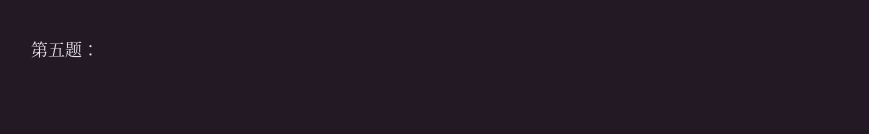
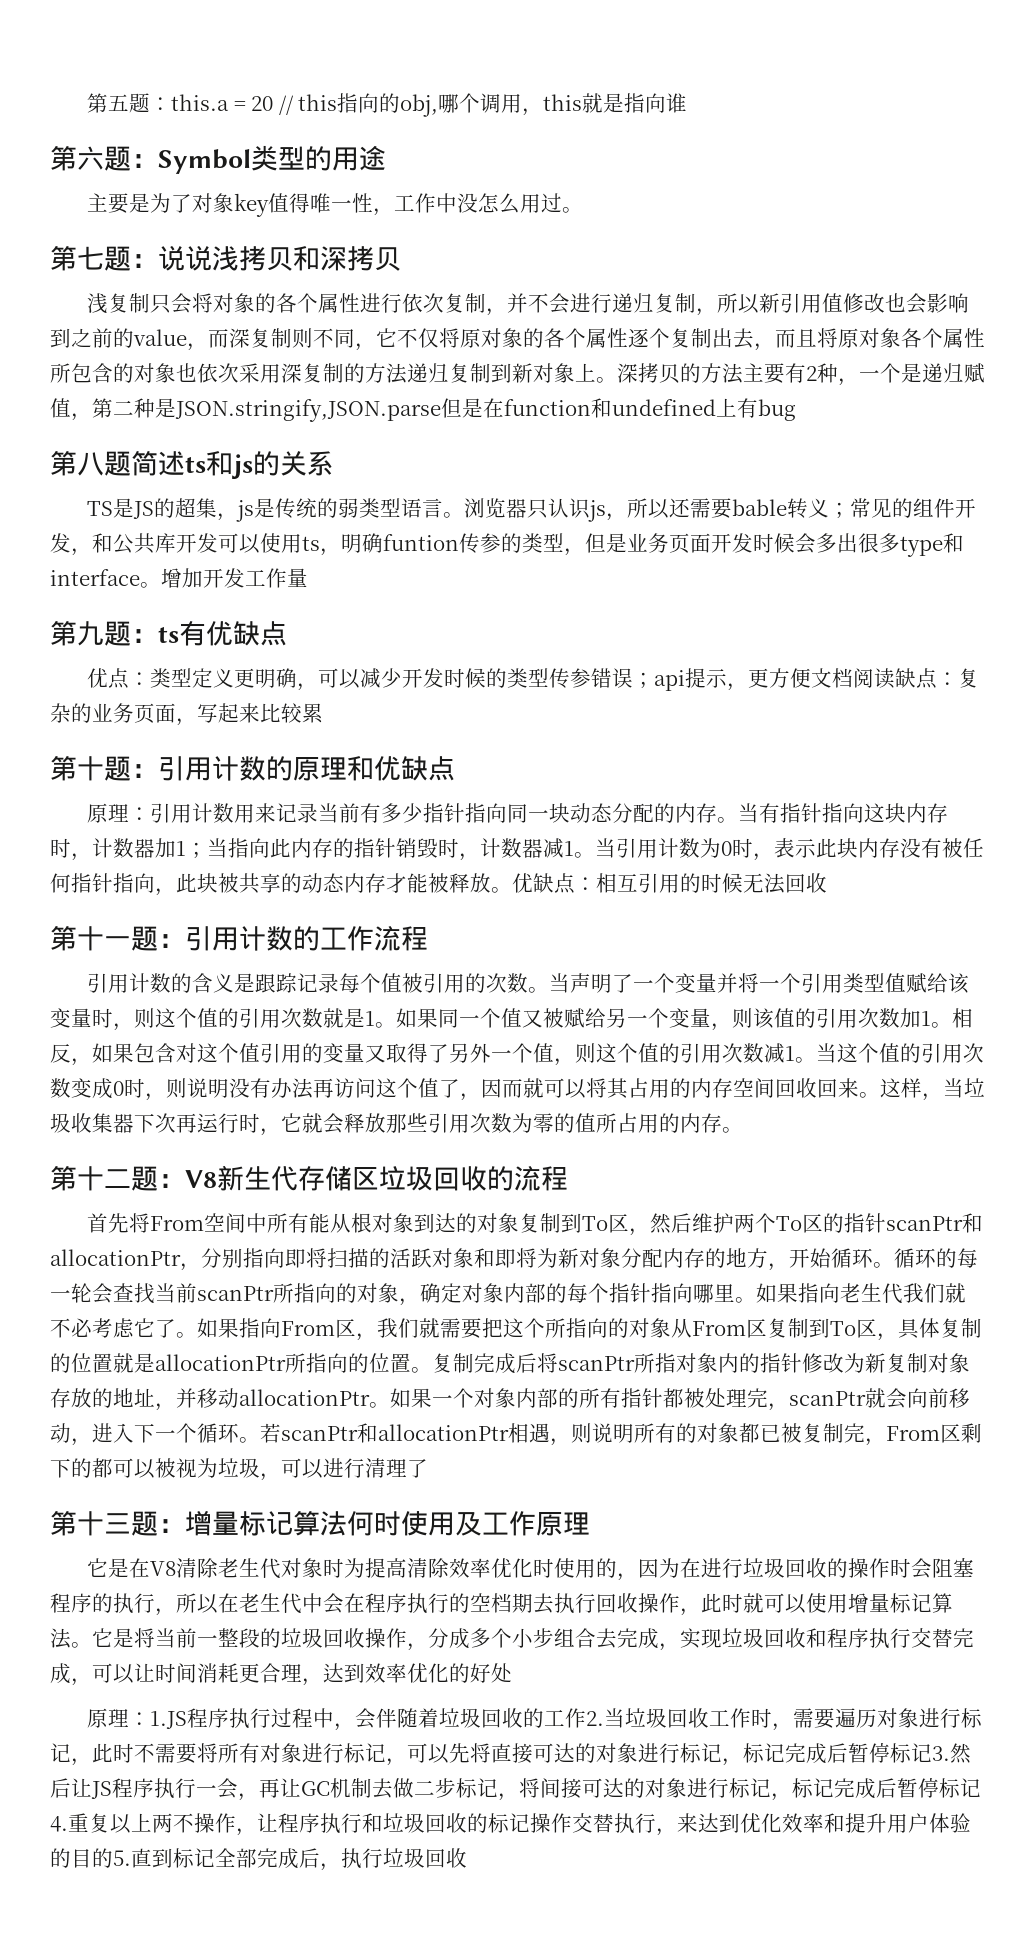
- 第五题：
+ 第五题：this.a = 20 // this指向的obj,哪个调用，this就是指向谁
+ 第六题：Symbol类型的用途
+ 主要是为了对象key值得唯一性，工作中没怎么用过。
+ 第七题：说说浅拷贝和深拷贝
+ 浅复制只会将对象的各个属性进行依次复制，并不会进行递归复制，所以新引用值修改也会影响到之前的value，而深复制则不同，它不仅将原对象的各个属性逐个复制出去，而且将原对象各个属性所包含的对象也依次采用深复制的方法递归复制到新对象上。深拷贝的方法主要有2种，一个是递归赋值，第二种是JSON.stringify,JSON.parse但是在function和undefined上有bug
+ 第八题简述ts和js的关系
+ TS是JS的超集，js是传统的弱类型语言。浏览器只认识js，所以还需要bable转义；常见的组件开发，和公共库开发可以使用ts，明确funtion传参的类型，但是业务页面开发时候会多出很多type和interface。增加开发工作量
+ 第九题：ts有优缺点
+ 优点：类型定义更明确，可以减少开发时候的类型传参错误；api提示，更方便文档阅读缺点：复杂的业务页面，写起来比较累
+ 第十题：引用计数的原理和优缺点
+ 原理：引用计数用来记录当前有多少指针指向同一块动态分配的内存。当有指针指向这块内存时，计数器加1；当指向此内存的指针销毁时，计数器减1。当引用计数为0时，表示此块内存没有被任何指针指向，此块被共享的动态内存才能被释放。优缺点：相互引用的时候无法回收
+ 第十一题：引用计数的工作流程
+ 引用计数的含义是跟踪记录每个值被引用的次数。当声明了一个变量并将一个引用类型值赋给该变量时，则这个值的引用次数就是1。如果同一个值又被赋给另一个变量，则该值的引用次数加1。相反，如果包含对这个值引用的变量又取得了另外一个值，则这个值的引用次数减1。当这个值的引用次数变成0时，则说明没有办法再访问这个值了，因而就可以将其占用的内存空间回收回来。这样，当垃圾收集器下次再运行时，它就会释放那些引用次数为零的值所占用的内存。
+ 第十二题：V8新生代存储区垃圾回收的流程
+ 首先将From空间中所有能从根对象到达的对象复制到To区，然后维护两个To区的指针scanPtr和allocationPtr，分别指向即将扫描的活跃对象和即将为新对象分配内存的地方，开始循环。循环的每一轮会查找当前scanPtr所指向的对象，确定对象内部的每个指针指向哪里。如果指向老生代我们就不必考虑它了。如果指向From区，我们就需要把这个所指向的对象从From区复制到To区，具体复制的位置就是allocationPtr所指向的位置。复制完成后将scanPtr所指对象内的指针修改为新复制对象存放的地址，并移动allocationPtr。如果一个对象内部的所有指针都被处理完，scanPtr就会向前移动，进入下一个循环。若scanPtr和allocationPtr相遇，则说明所有的对象都已被复制完，From区剩下的都可以被视为垃圾，可以进行清理了
+ 第十三题：增量标记算法何时使用及工作原理
+ 它是在V8清除老生代对象时为提高清除效率优化时使用的，因为在进行垃圾回收的操作时会阻塞程序的执行，所以在老生代中会在程序执行的空档期去执行回收操作，此时就可以使用增量标记算法。它是将当前一整段的垃圾回收操作，分成多个小步组合去完成，实现垃圾回收和程序执行交替完成，可以让时间消耗更合理，达到效率优化的好处
+ 原理：1.JS程序执行过程中，会伴随着垃圾回收的工作2.当垃圾回收工作时，需要遍历对象进行标记，此时不需要将所有对象进行标记，可以先将直接可达的对象进行标记，标记完成后暂停标记3.然后让JS程序执行一会，再让GC机制去做二步标记，将间接可达的对象进行标记，标记完成后暂停标记4.重复以上两不操作，让程序执行和垃圾回收的标记操作交替执行，来达到优化效率和提升用户体验的目的5.直到标记全部完成后，执行垃圾回收

